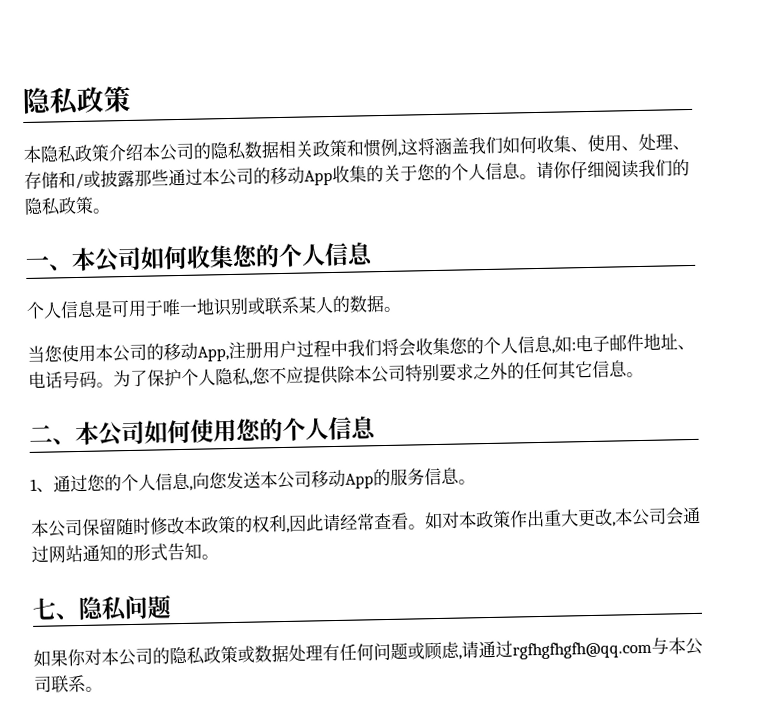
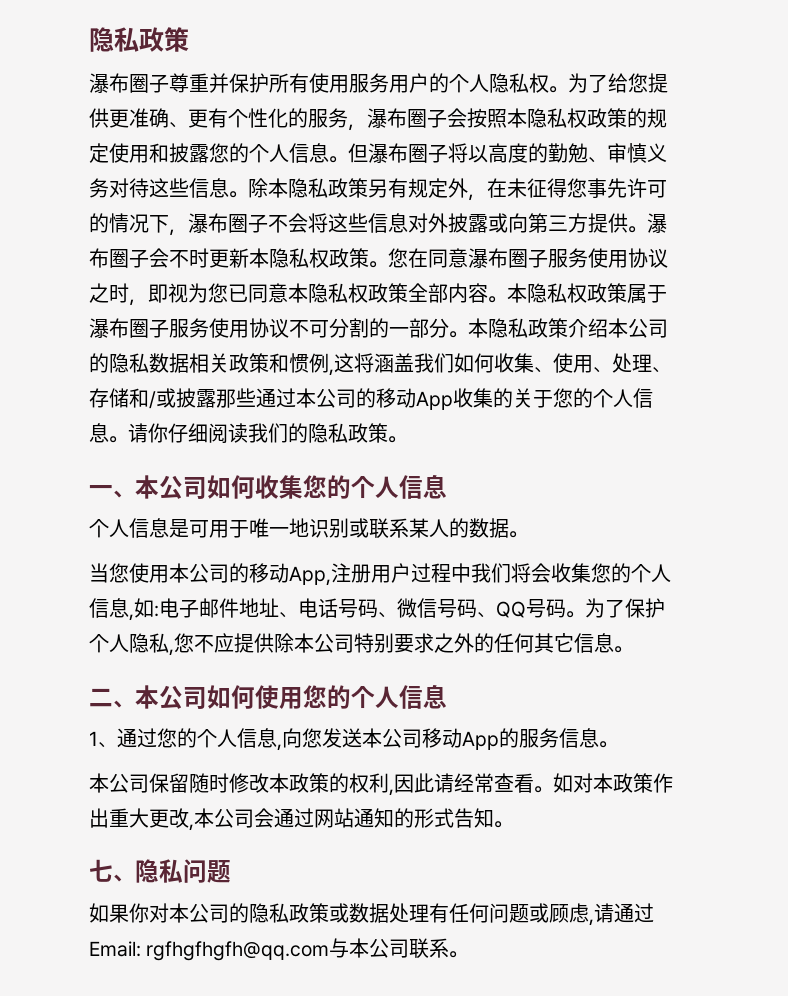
+ 瀑布圈子尊重并保护所有使用服务用户的个人隐私权。为了给您提供更准确、更有个性化的服务，瀑布圈子会按照本隐私权政策的规定使用和披露您的个人信息。但瀑布圈子将以高度的勤勉、审慎义务对待这些信息。除本隐私政策另有规定外，在未征得您事先许可的情况下，瀑布圈子不会将这些信息对外披露或向第三方提供。瀑布圈子会不时更新本隐私权政策。您在同意瀑布圈子服务使用协议之时，即视为您已同意本隐私权政策全部内容。本隐私权政策属于瀑布圈子服务使用协议不可分割的一部分。
- 当您使用本公司的移动App,注册用户过程中我们将会收集您的个人信息,如:电子邮件地址、电话号码。
+ 当您使用本公司的移动App,注册用户过程中我们将会收集您的个人信息,如:电子邮件地址、电话号码、微信号码、QQ号码。
- 如果你对本公司的隐私政策或数据处理有任何问题或顾虑,请通过rgfhgfhgfh@qq.com与本公司联系。
+ 如果你对本公司的隐私政策或数据处理有任何问题或顾虑,请通过Email: rgfhgfhgfh@qq.com与本公司联系。

